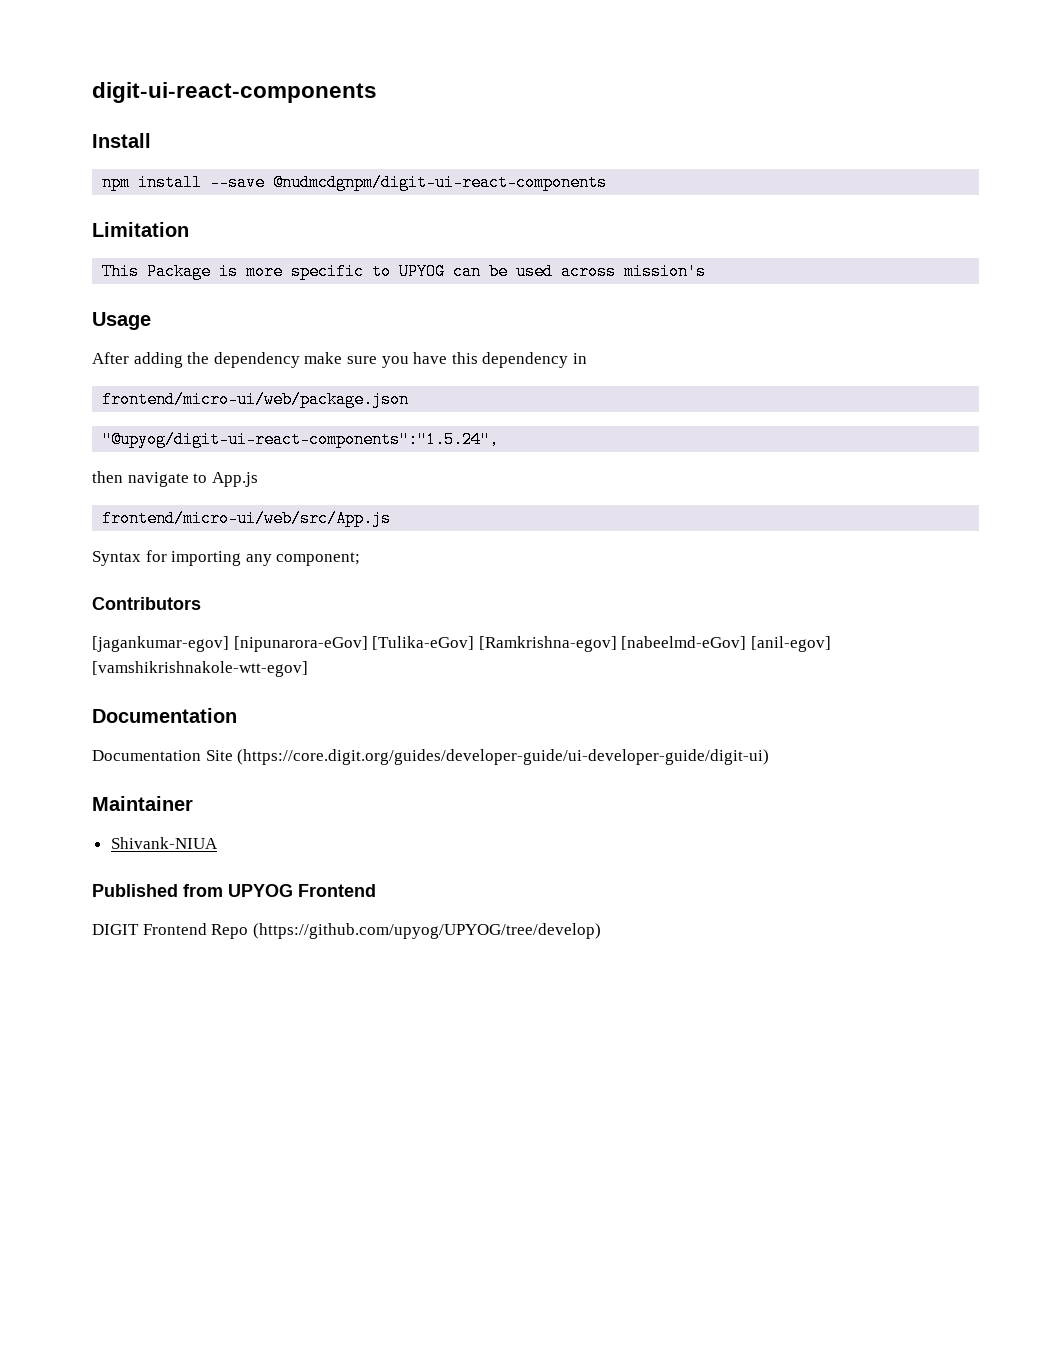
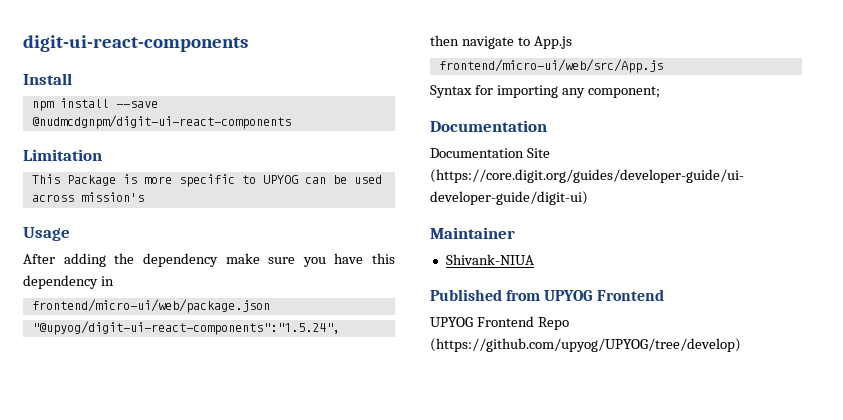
- Contributors
- [jagankumar-egov] [nipunarora-eGov] [Tulika-eGov] [Ramkrishna-egov] [nabeelmd-eGov] [anil-egov] [vamshikrishnakole-wtt-egov]
- DIGIT Frontend Repo (https://github.com/upyog/UPYOG/tree/develop)
+ UPYOG Frontend Repo (https://github.com/upyog/UPYOG/tree/develop)

